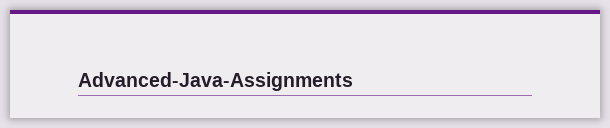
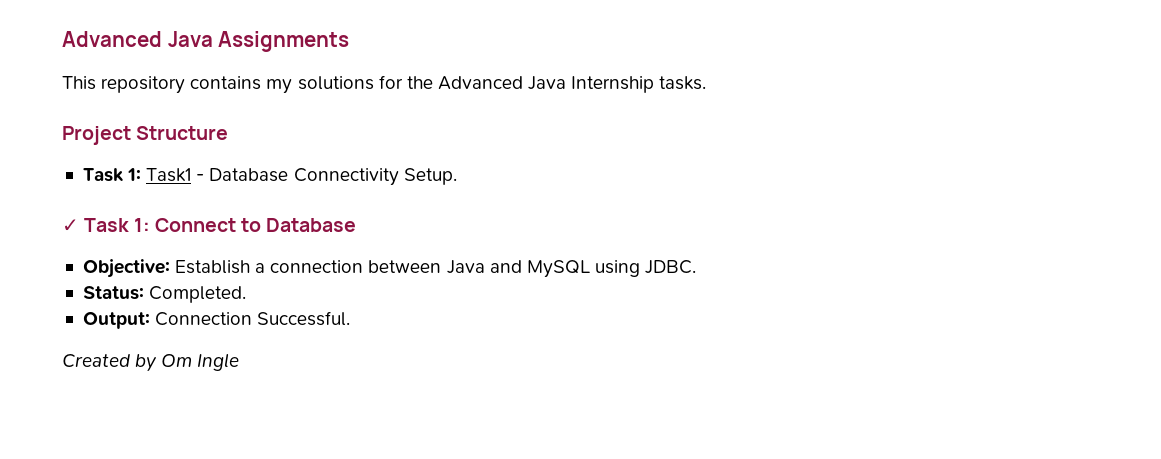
- Advanced-Java-Assignments
+ Advanced Java Assignments
+ This repository contains my solutions for the Advanced Java Internship tasks.
+ Project Structure
+ Task 1: Task1 - Database Connectivity Setup.
+ ✓ Task 1: Connect to Database
+ Objective: Establish a connection between Java and MySQL using JDBC.
+ Status: Completed.
+ Output: Connection Successful.
+ Created by Om Ingle

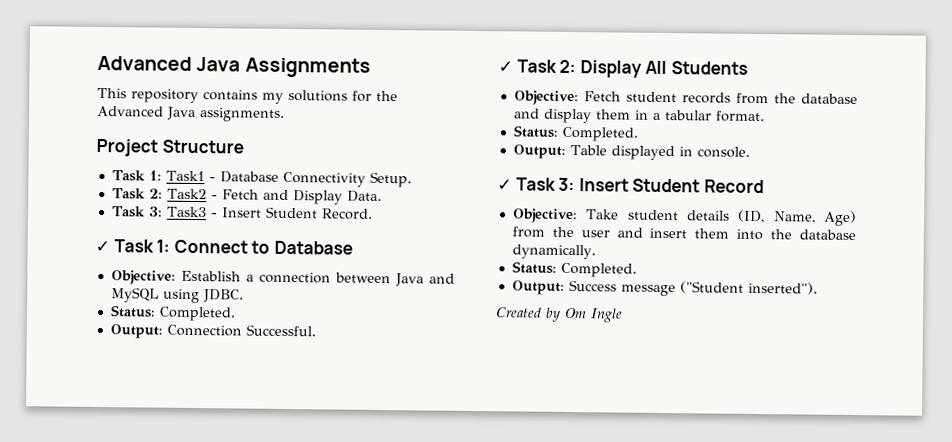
- This repository contains my solutions for the Advanced Java Internship tasks.
+ This repository contains my solutions for the Advanced Java assignments.
+ Task 2: Task2 - Fetch and Display Data.
+ Task 3: Task3 - Insert Student Record.
+ ✓ Task 2: Display All Students
+ Objective: Fetch student records from the database and display them in a tabular format.
+ Status: Completed.
+ Output: Table displayed in console.
+ ✓ Task 3: Insert Student Record
+ Objective: Take student details (ID, Name, Age) from the user and insert them into the database dynamically.
+ Status: Completed.
+ Output: Success message ("Student inserted").

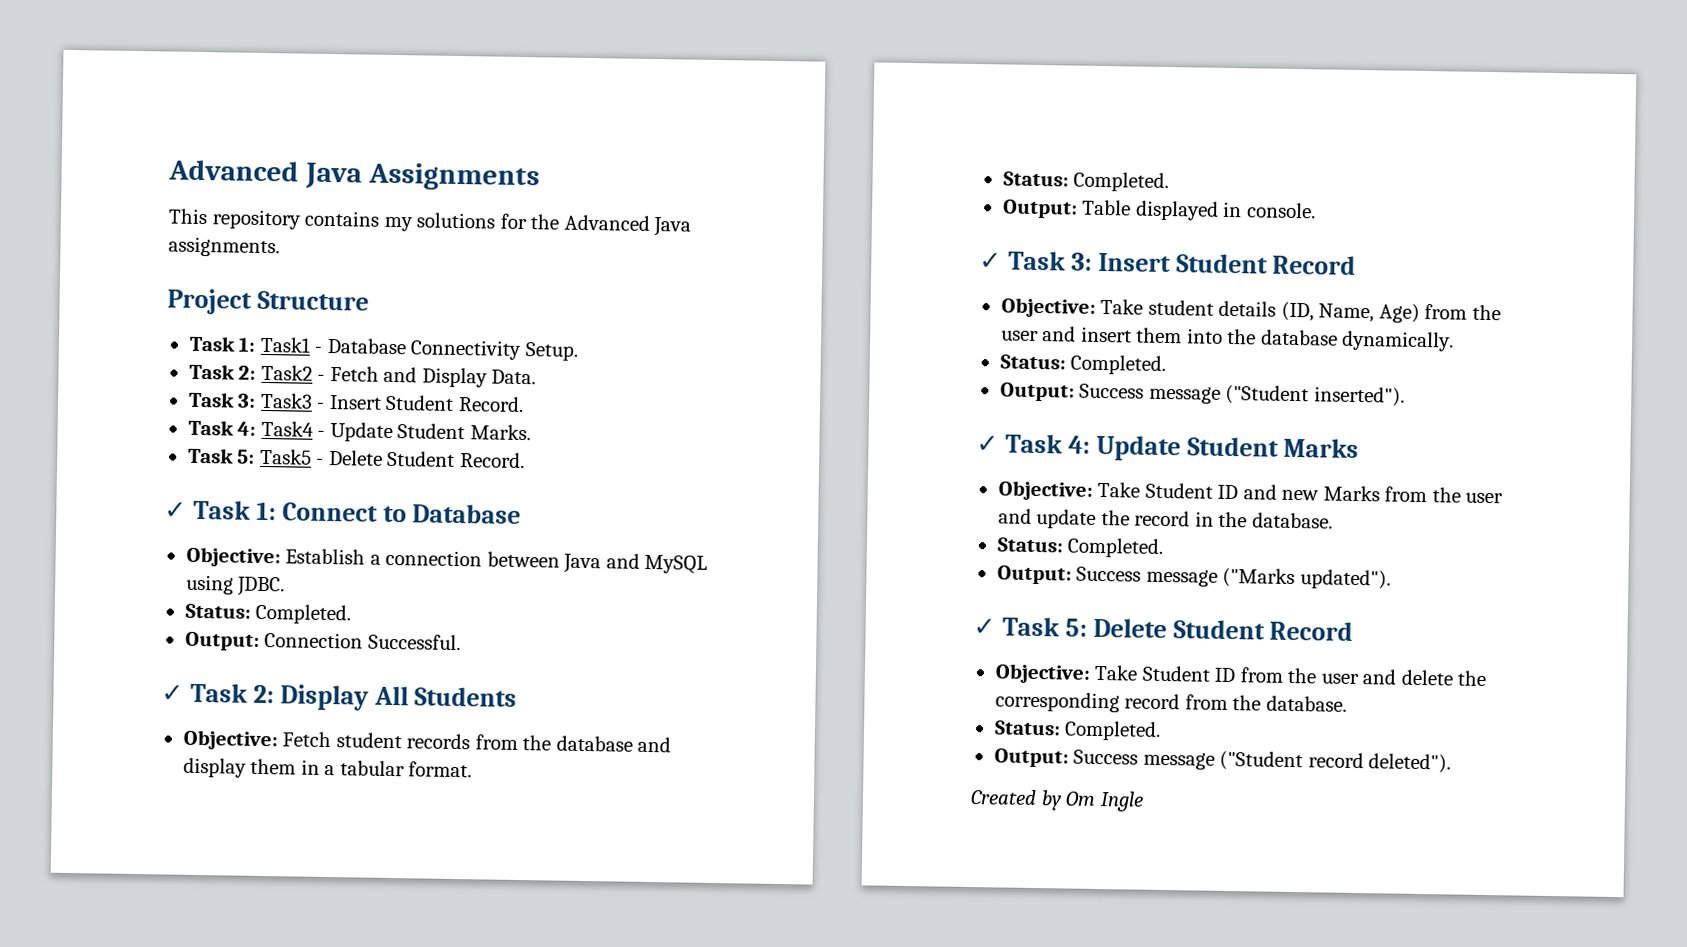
+ Task 4: Task4 - Update Student Marks.
+ Task 5: Task5 - Delete Student Record.
+ ✓ Task 4: Update Student Marks
+ Objective: Take Student ID and new Marks from the user and update the record in the database.
+ Status: Completed.
+ Output: Success message ("Marks updated").
+ ✓ Task 5: Delete Student Record
+ Objective: Take Student ID from the user and delete the corresponding record from the database.
+ Status: Completed.
+ Output: Success message ("Student record deleted").

